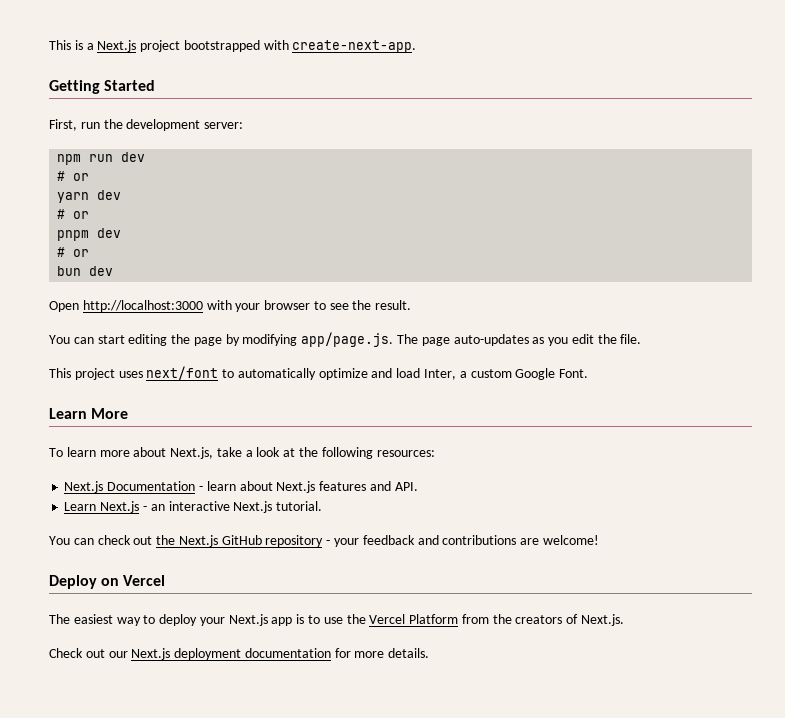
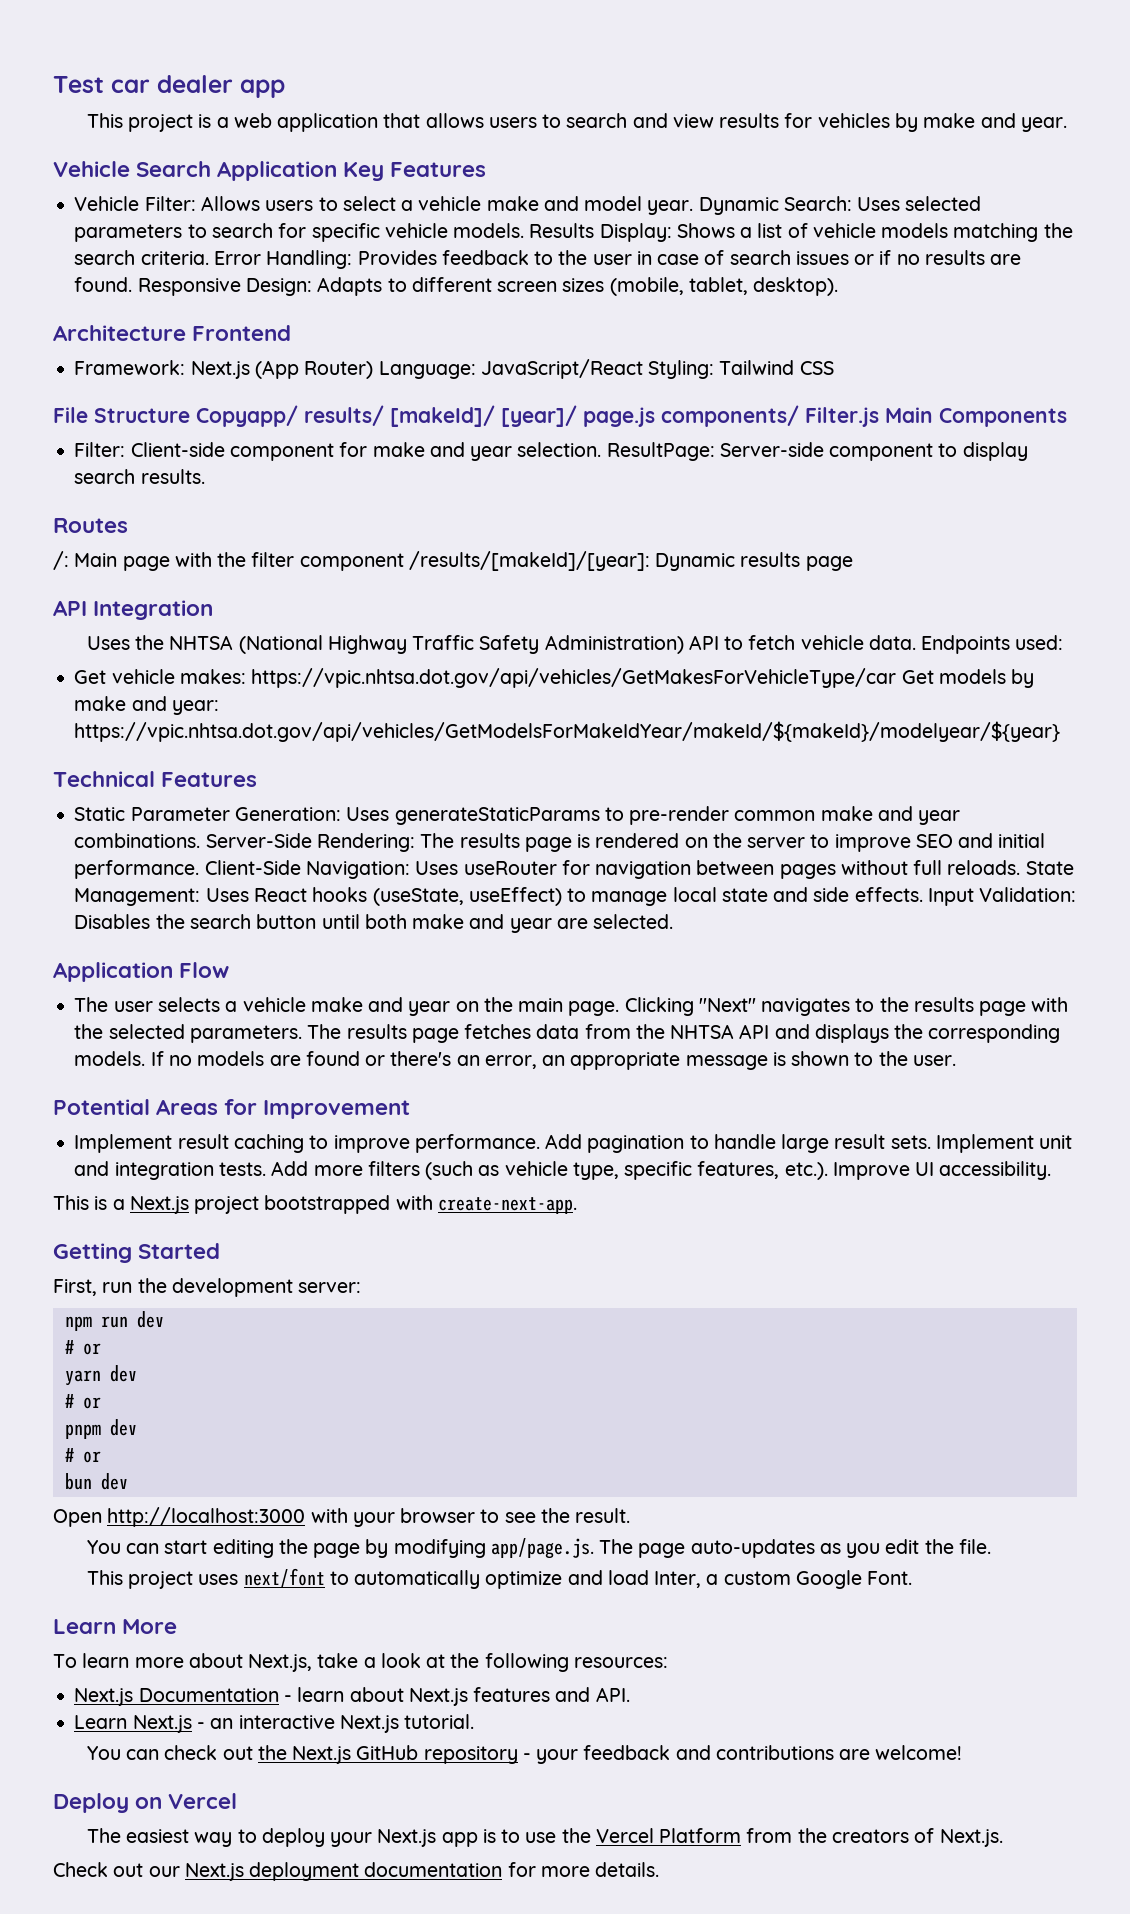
+ Test car dealer app
+ This project is a web application that allows users to search and view results for vehicles by make and year.
+ Vehicle Search Application Key Features
+ Vehicle Filter: Allows users to select a vehicle make and model year. Dynamic Search: Uses selected parameters to search for specific vehicle models. Results Display: Shows a list of vehicle models matching the search criteria. Error Handling: Provides feedback to the user in case of search issues or if no results are found. Responsive Design: Adapts to different screen sizes (mobile, tablet, desktop).
+ Architecture Frontend
+ Framework: Next.js (App Router) Language: JavaScript/React Styling: Tailwind CSS
+ File Structure Copyapp/ results/ [makeId]/ [year]/ page.js components/ Filter.js Main Components
+ Filter: Client-side component for make and year selection. ResultPage: Server-side component to display search results.
+ Routes
+ /: Main page with the filter component /results/[makeId]/[year]: Dynamic results page
+ API Integration
+ Uses the NHTSA (National Highway Traffic Safety Administration) API to fetch vehicle data. Endpoints used:
+ Get vehicle makes: https://vpic.nhtsa.dot.gov/api/vehicles/GetMakesForVehicleType/car Get models by make and year: https://vpic.nhtsa.dot.gov/api/vehicles/GetModelsForMakeIdYear/makeId/${makeId}/modelyear/${year}
+ Technical Features
+ Static Parameter Generation: Uses generateStaticParams to pre-render common make and year combinations. Server-Side Rendering: The results page is rendered on the server to improve SEO and initial performance. Client-Side Navigation: Uses useRouter for navigation between pages without full reloads. State Management: Uses React hooks (useState, useEffect) to manage local state and side effects. Input Validation: Disables the search button until both make and year are selected.
+ Application Flow
+ The user selects a vehicle make and year on the main page. Clicking "Next" navigates to the results page with the selected parameters. The results page fetches data from the NHTSA API and displays the corresponding models. If no models are found or there's an error, an appropriate message is shown to the user.
+ Potential Areas for Improvement
+ Implement result caching to improve performance. Add pagination to handle large result sets. Implement unit and integration tests. Add more filters (such as vehicle type, specific features, etc.). Improve UI accessibility.

